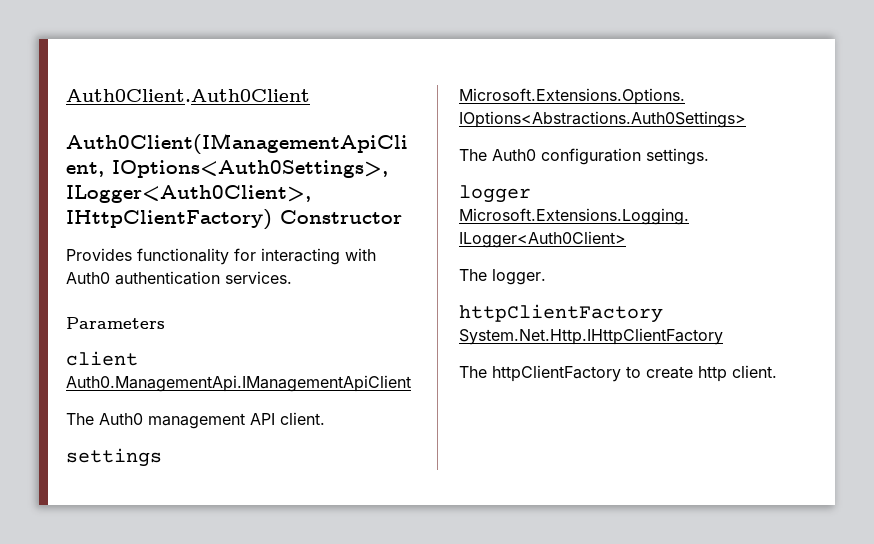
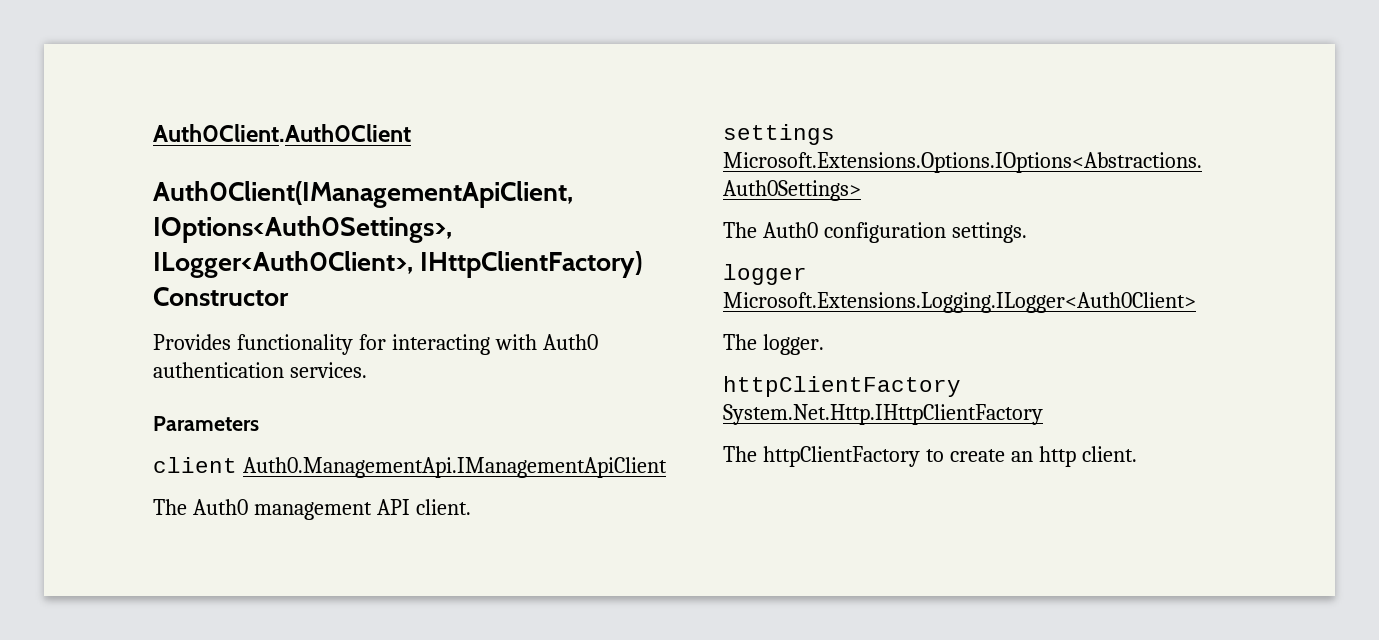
- The httpClientFactory to create http client.
+ The httpClientFactory to create an http client.

